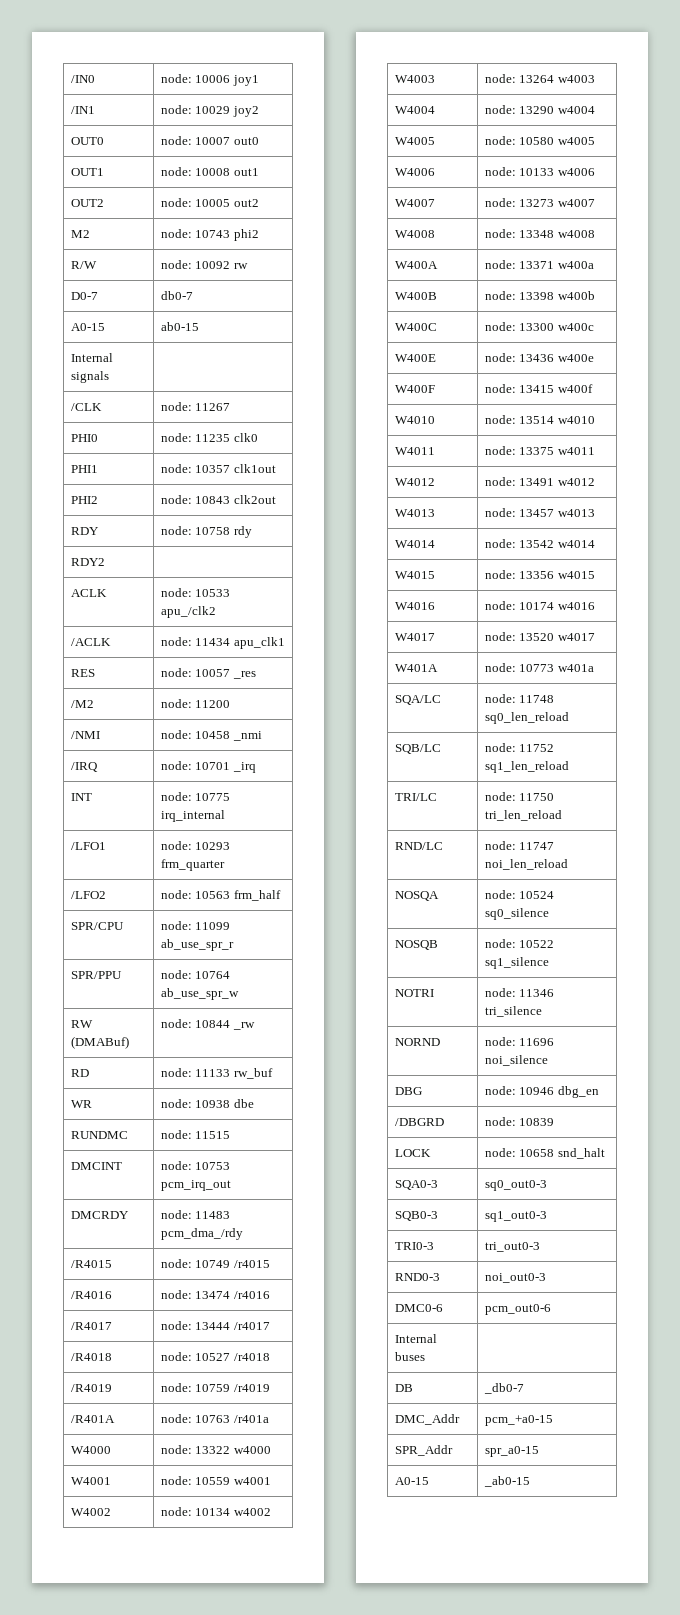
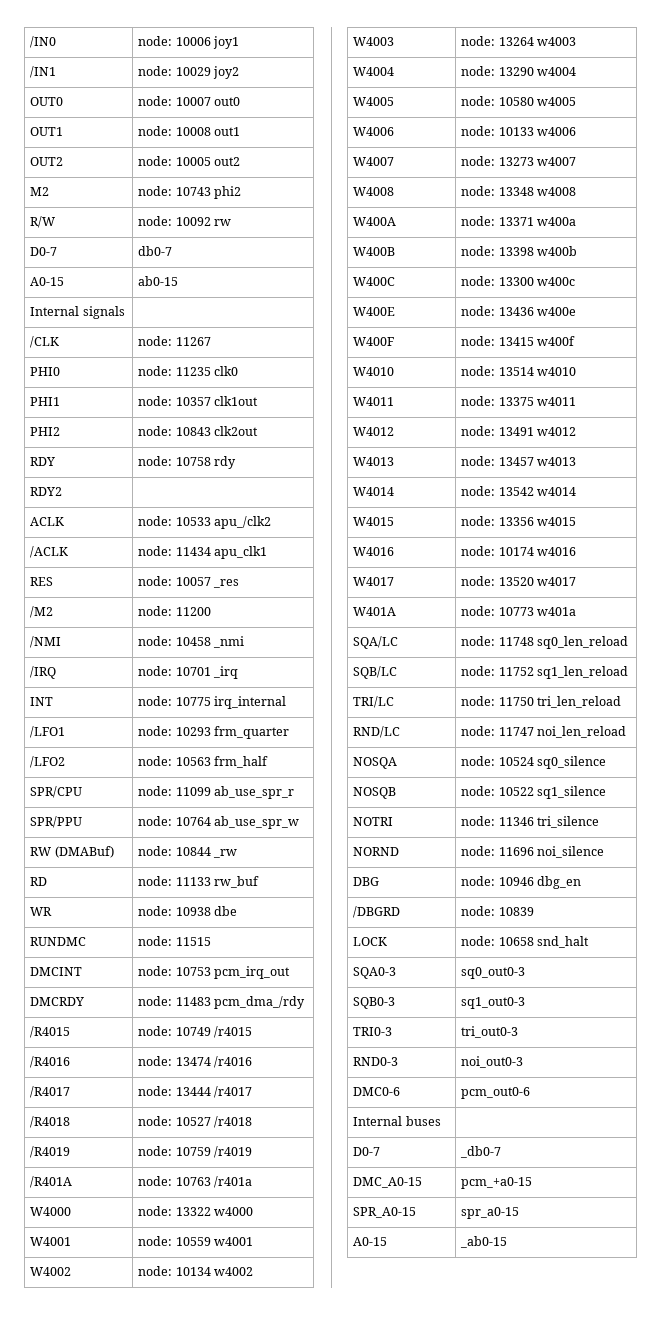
- DB | _db0-7
+ D0-7 | _db0-7
- DMC_Addr | pcm_+a0-15
+ DMC_A0-15 | pcm_+a0-15
- SPR_Addr | spr_a0-15
+ SPR_A0-15 | spr_a0-15

